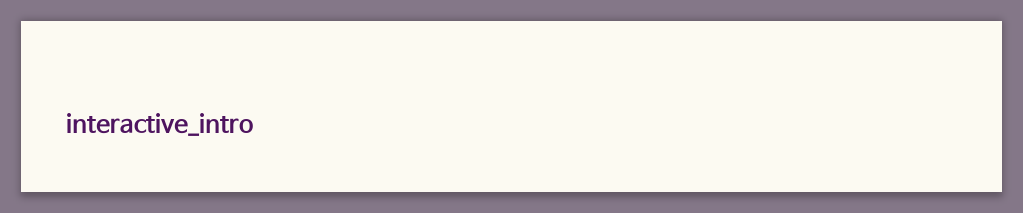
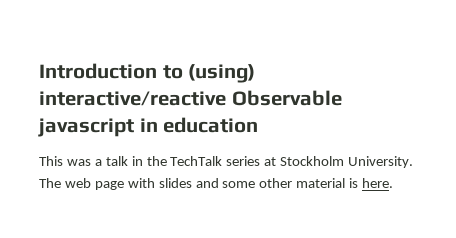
- interactive_intro
+ Introduction to (using) interactive/reactive Observable javascript in education
+ This was a talk in the TechTalk series at Stockholm University. The web page with slides and some other material is here.

